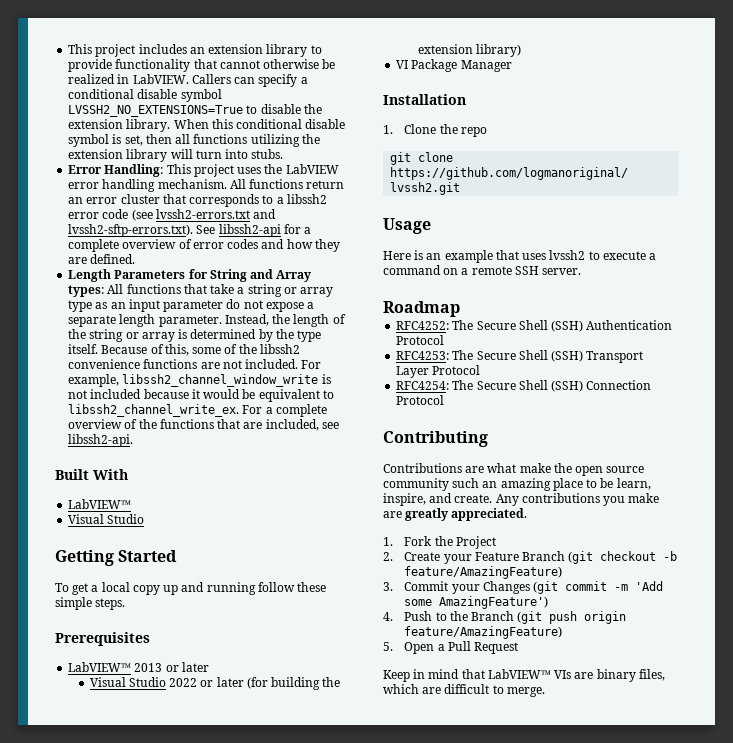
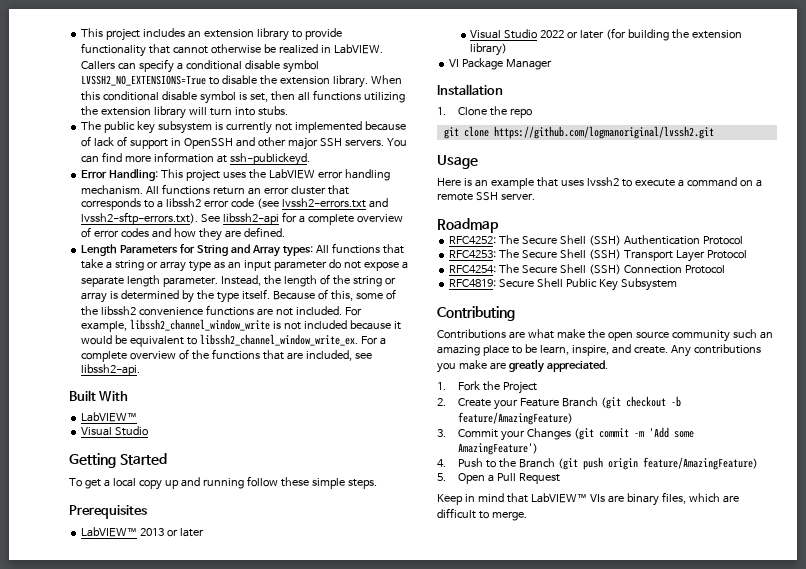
+ The public key subsystem is currently not implemented because of lack of support in OpenSSH and other major SSH servers. You can find more information at ssh-publickeyd.
- For example, libssh2_channel_window_write is not included because it would be equivalent to libssh2_channel_write_ex.
+ For example, libssh2_channel_window_write is not included because it would be equivalent to libssh2_channel_window_write_ex.
+ RFC4819: Secure Shell Public Key Subsystem

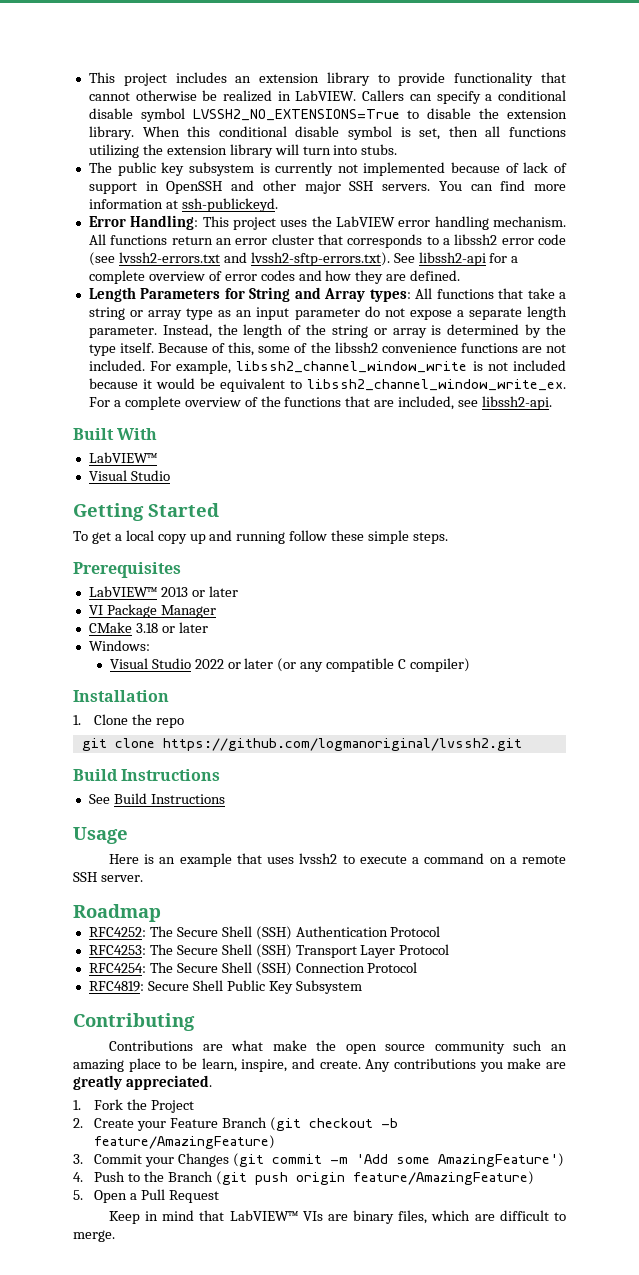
+ VI Package Manager
+ CMake 3.18 or later
+ Windows:
- Visual Studio 2022 or later (for building the extension library)
- VI Package Manager
+ Visual Studio 2022 or later (or any compatible C compiler)
  git clone https://github.com/logmanoriginal/lvssh2.git
+ Build Instructions
+ See Build Instructions

